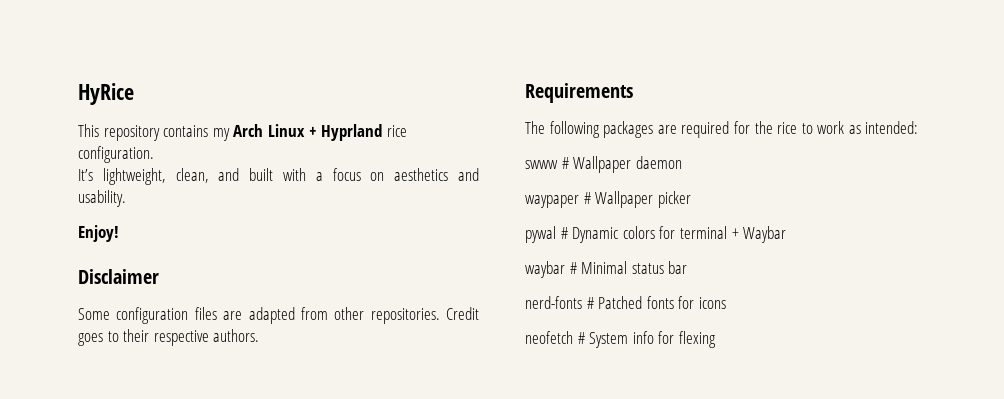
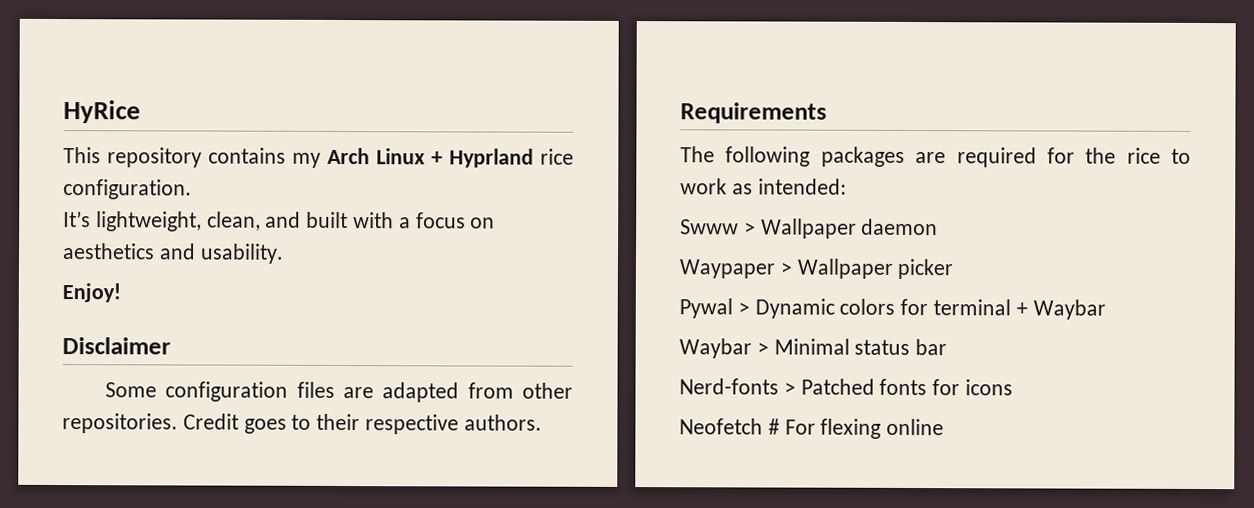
- swww # Wallpaper daemon
+ Swww > Wallpaper daemon
- waypaper # Wallpaper picker
+ Waypaper > Wallpaper picker
- pywal # Dynamic colors for terminal + Waybar
+ Pywal > Dynamic colors for terminal + Waybar
- waybar # Minimal status bar
+ Waybar > Minimal status bar
- nerd-fonts # Patched fonts for icons
+ Nerd-fonts > Patched fonts for icons
- neofetch # System info for flexing
+ Neofetch # For flexing online

